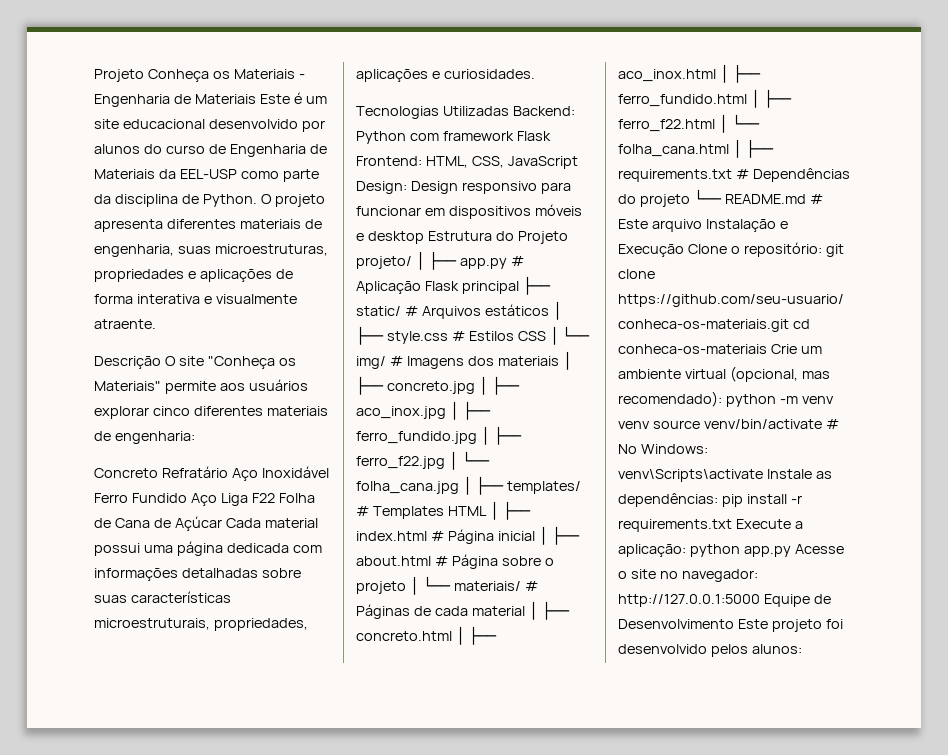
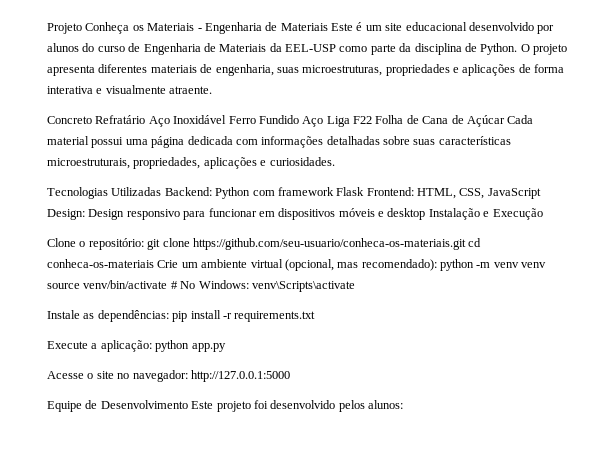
- Descrição O site "Conheça os Materiais" permite aos usuários explorar cinco diferentes materiais de engenharia:
- Design responsivo para funcionar em dispositivos móveis e desktop Estrutura do Projeto projeto/ │ ├── app.py # Aplicação Flask principal ├── static/ # Arquivos estáticos │ ├── style.css # Estilos CSS │ └── img/ # Imagens dos materiais │ ├── concreto.jpg │ ├── aco_inox.jpg │ ├── ferro_fundido.jpg │ ├── ferro_f22.jpg │ └── folha_cana.jpg │ ├── templates/ # Templates HTML │ ├── index.html # Página inicial │ ├── about.html # Página sobre o projeto │ └── materiais/ # Páginas de cada material │ ├── concreto.html │ ├── aco_inox.html │ ├── ferro_fundido.html │ ├── ferro_f22.html │ └── folha_cana.html │ ├── requirements.txt # Dependências do projeto └── README.md # Este arquivo Instalação e Execução Clone o repositório:
+ Design responsivo para funcionar em dispositivos móveis e desktop Instalação e Execução
+ Clone o repositório:
- venv\Scripts\activate Instale as dependências:
+ venv\Scripts\activate
+ Instale as dependências:
- pip install -r requirements.txt Execute a aplicação:
+ pip install -r requirements.txt
+ Execute a aplicação:
- python app.py Acesse o site no navegador:
+ python app.py
+ Acesse o site no navegador:
- http://127.0.0.1:5000 Equipe de Desenvolvimento Este projeto foi desenvolvido pelos alunos:
+ http://127.0.0.1:5000
+ Equipe de Desenvolvimento Este projeto foi desenvolvido pelos alunos:

